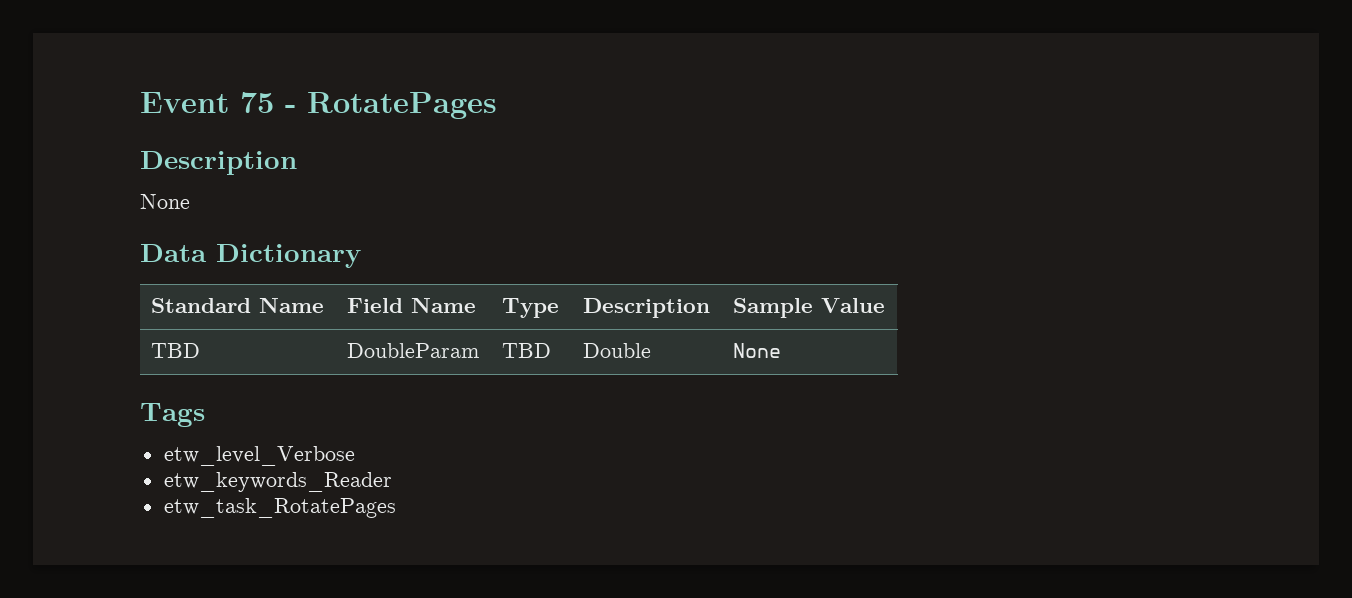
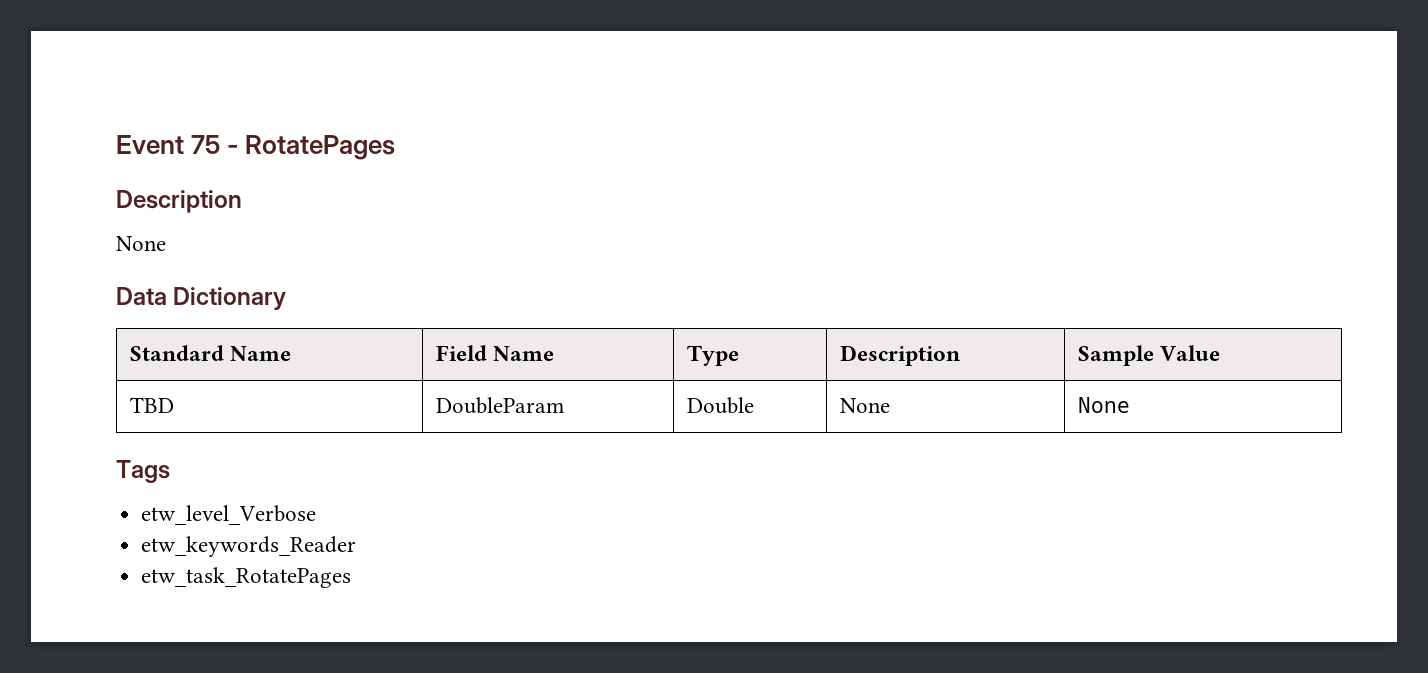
- TBD | DoubleParam | TBD | Double | None
+ TBD | DoubleParam | Double | None | None

